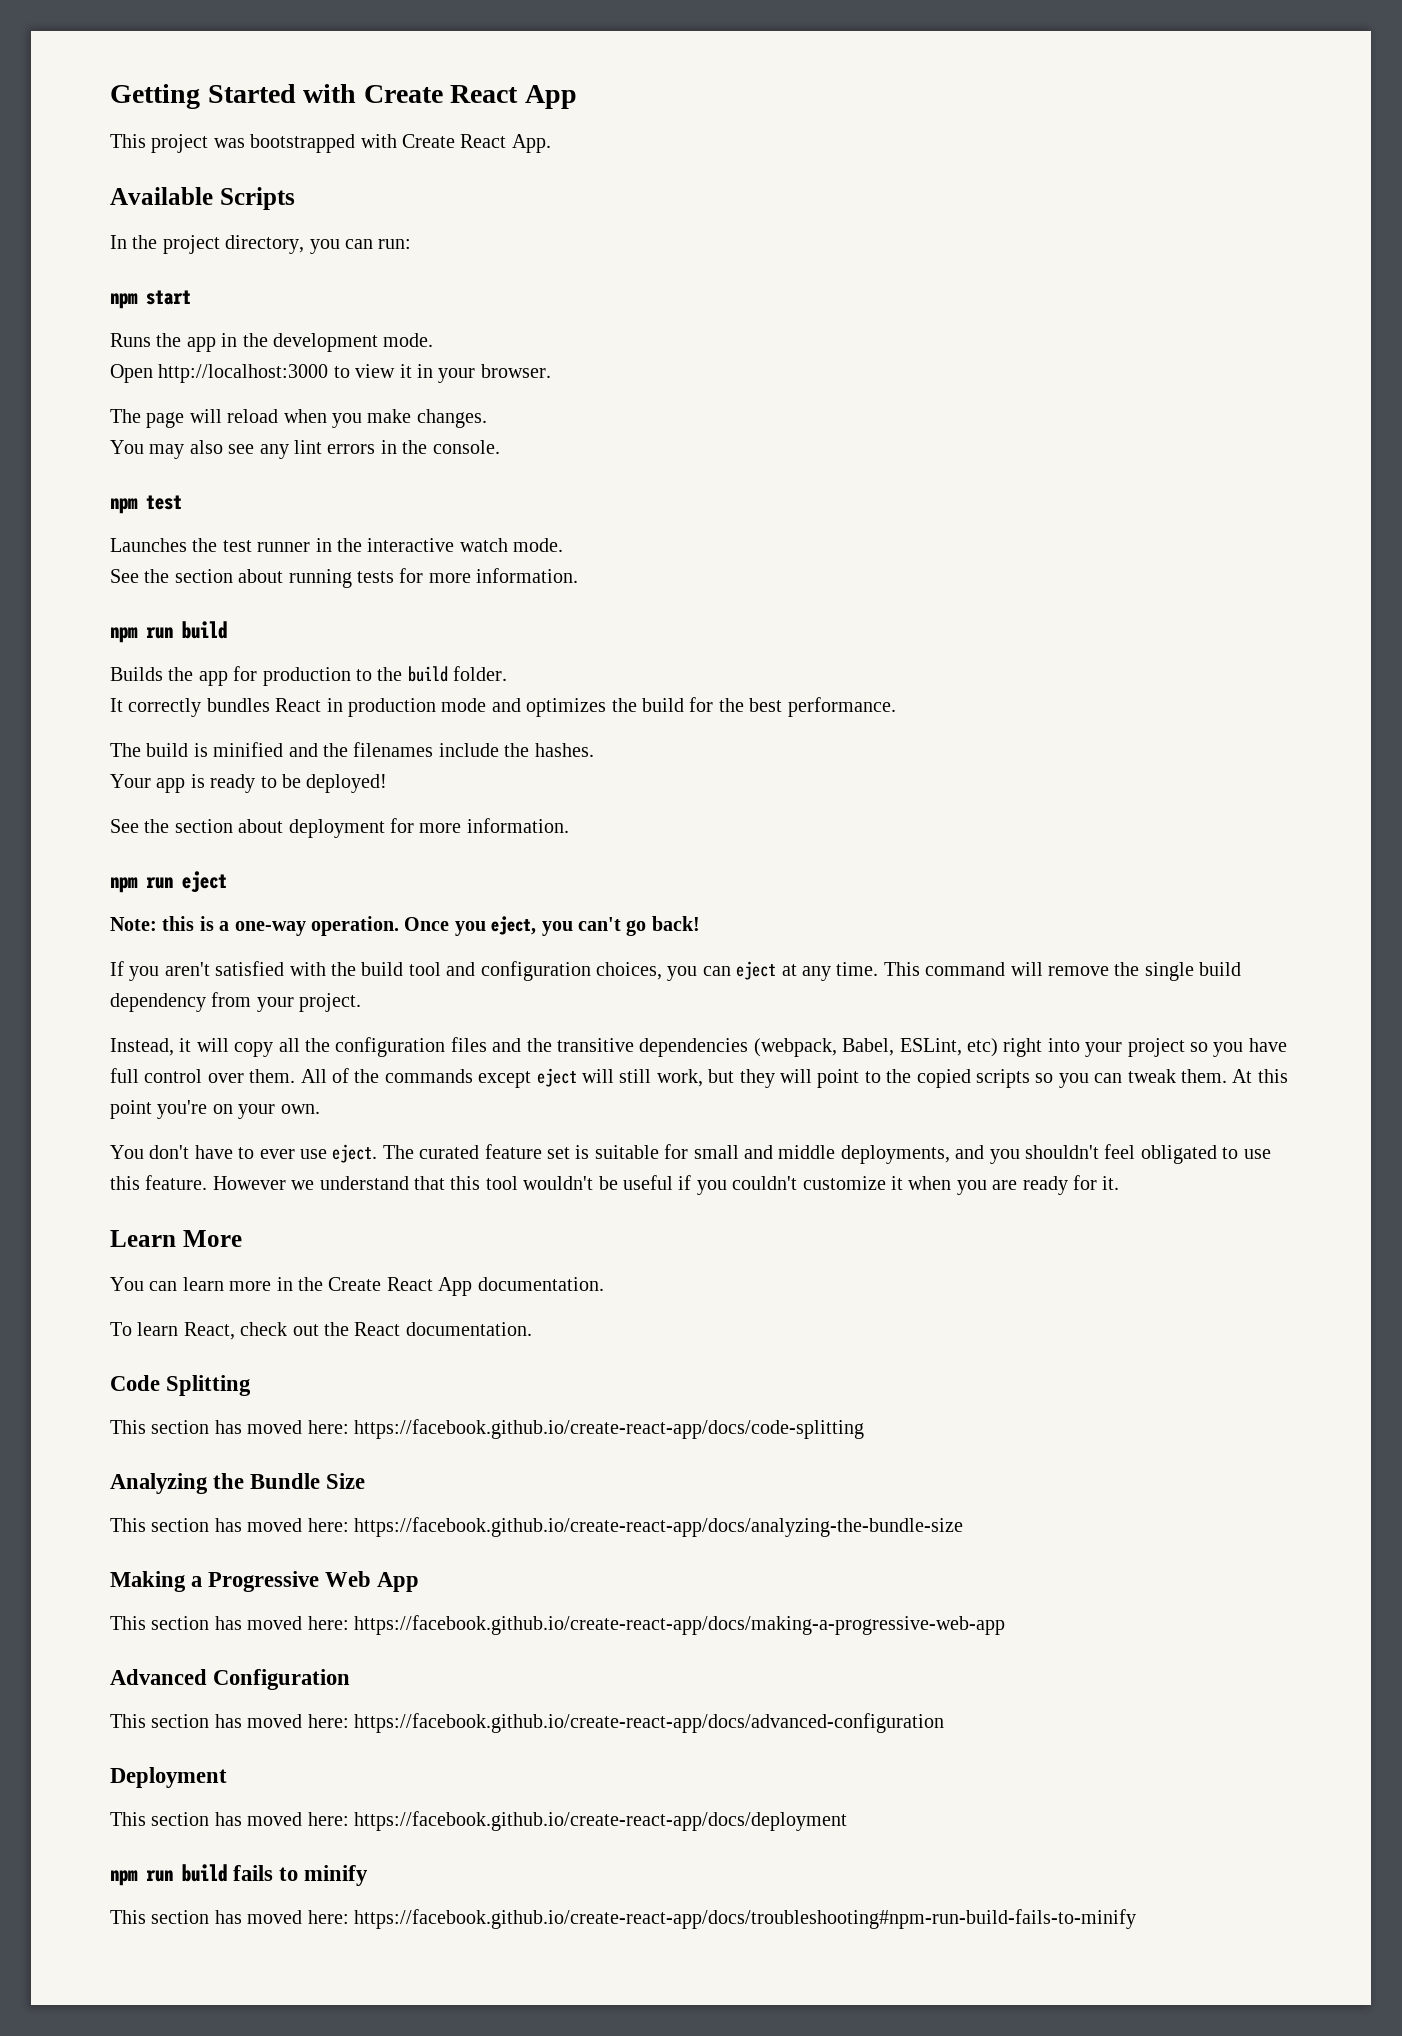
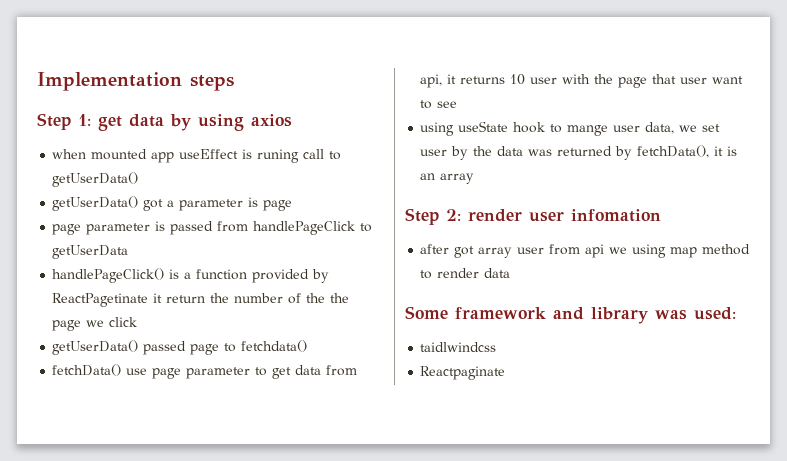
- Getting Started with Create React App
- This project was bootstrapped with Create React App.
- Available Scripts
- In the project directory, you can run:
- npm start
- Runs the app in the development mode.
- Open http://localhost:3000 to view it in your browser.
- The page will reload when you make changes.
- You may also see any lint errors in the console.
- npm test
- Launches the test runner in the interactive watch mode.
- See the section about running tests for more information.
- npm run build
- Builds the app for production to the build folder.
- It correctly bundles React in production mode and optimizes the build for the best performance.
- The build is minified and the filenames include the hashes.
- Your app is ready to be deployed!
- See the section about deployment for more information.
- npm run eject
- Note: this is a one-way operation. Once you eject, you can't go back!
- If you aren't satisfied with the build tool and configuration choices, you can eject at any time. This command will remove the single build dependency from your project.
- Instead, it will copy all the configuration files and the transitive dependencies (webpack, Babel, ESLint, etc) right into your project so you have full control over them. All of the commands except eject will still work, but they will point to the copied scripts so you can tweak them. At this point you're on your own.
- You don't have to ever use eject. The curated feature set is suitable for small and middle deployments, and you shouldn't feel obligated to use this feature. However we understand that this tool wouldn't be useful if you couldn't customize it when you are ready for it.
- Learn More
- You can learn more in the Create React App documentation.
- To learn React, check out the React documentation.
- Code Splitting
- This section has moved here: https://facebook.github.io/create-react-app/docs/code-splitting
- Analyzing the Bundle Size
- This section has moved here: https://facebook.github.io/create-react-app/docs/analyzing-the-bundle-size
- Making a Progressive Web App
- This section has moved here: https://facebook.github.io/create-react-app/docs/making-a-progressive-web-app
- Advanced Configuration
- This section has moved here: https://facebook.github.io/create-react-app/docs/advanced-configuration
- Deployment
- This section has moved here: https://facebook.github.io/create-react-app/docs/deployment
- npm run build fails to minify
- This section has moved here: https://facebook.github.io/create-react-app/docs/troubleshooting#npm-run-build-fails-to-minify
+ Implementation steps
+ Step 1: get data by using axios
+ when mounted app useEffect is runing call to getUserData()
+ getUserData() got a parameter is page
+ page parameter is passed from handlePageClick to getUserData
+ handlePageClick() is a function provided by ReactPagetinate it return the number of the the page we click
+ getUserData() passed page to fetchdata()
+ fetchData() use page parameter to get data from api, it returns 10 user with the page that user want to see
+ using useState hook to mange user data, we set user by the data was returned by fetchData(), it is an array
+ Step 2: render user infomation
+ after got array user from api we using map method to render data
+ Some framework and library was used:
+ taidlwindcss
+ Reactpaginate

